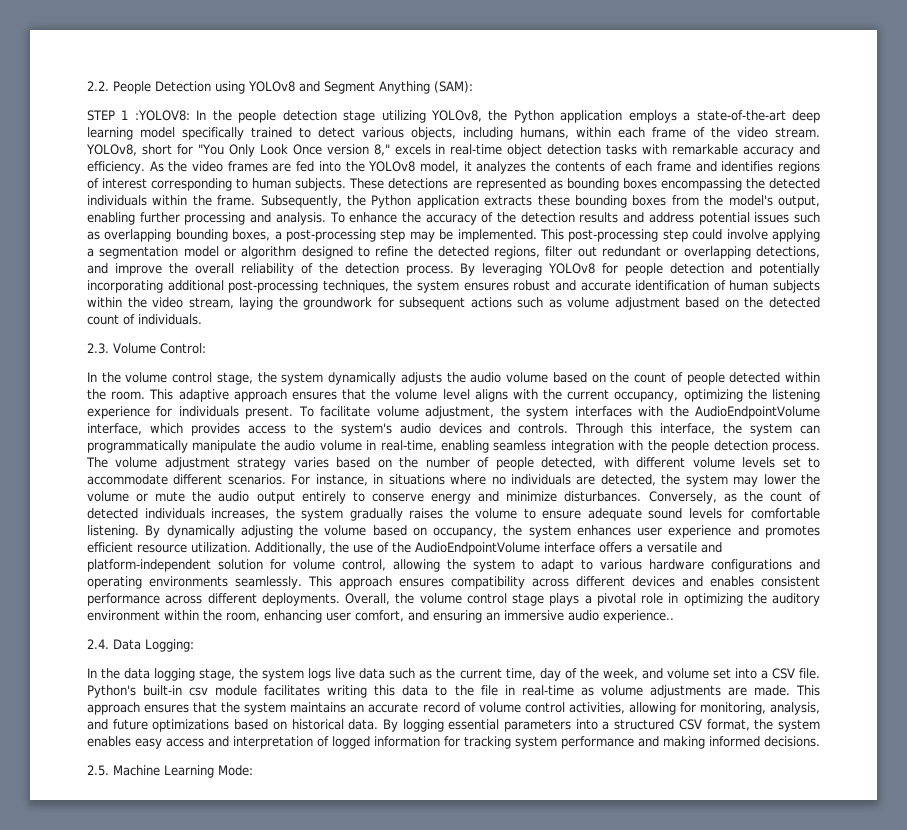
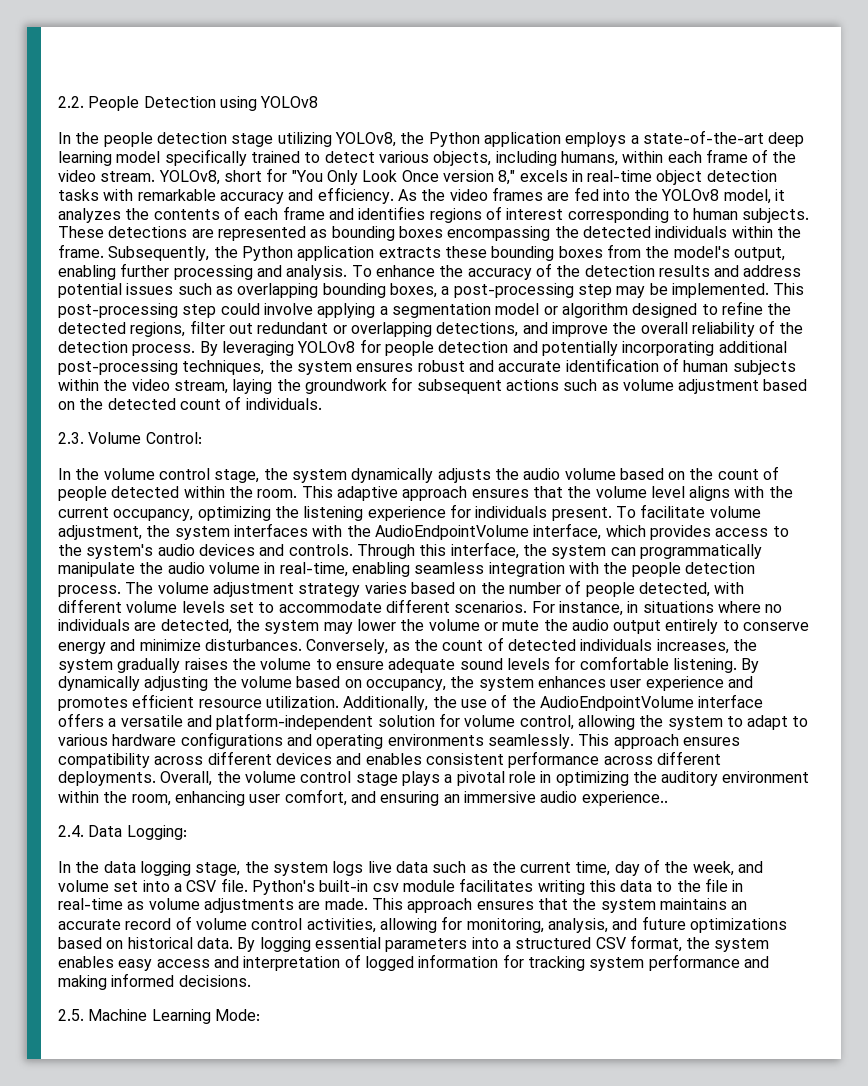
- 2.2. People Detection using YOLOv8 and Segment Anything (SAM):
- STEP 1 :YOLOV8: In the people detection stage utilizing YOLOv8, the Python application employs a state-of-the-art deep learning model specifically trained to detect various objects, including humans, within each frame of the video stream.
+ 2.2. People Detection using YOLOv8
+ In the people detection stage utilizing YOLOv8, the Python application employs a state-of-the-art deep learning model specifically trained to detect various objects, including humans, within each frame of the video stream.

